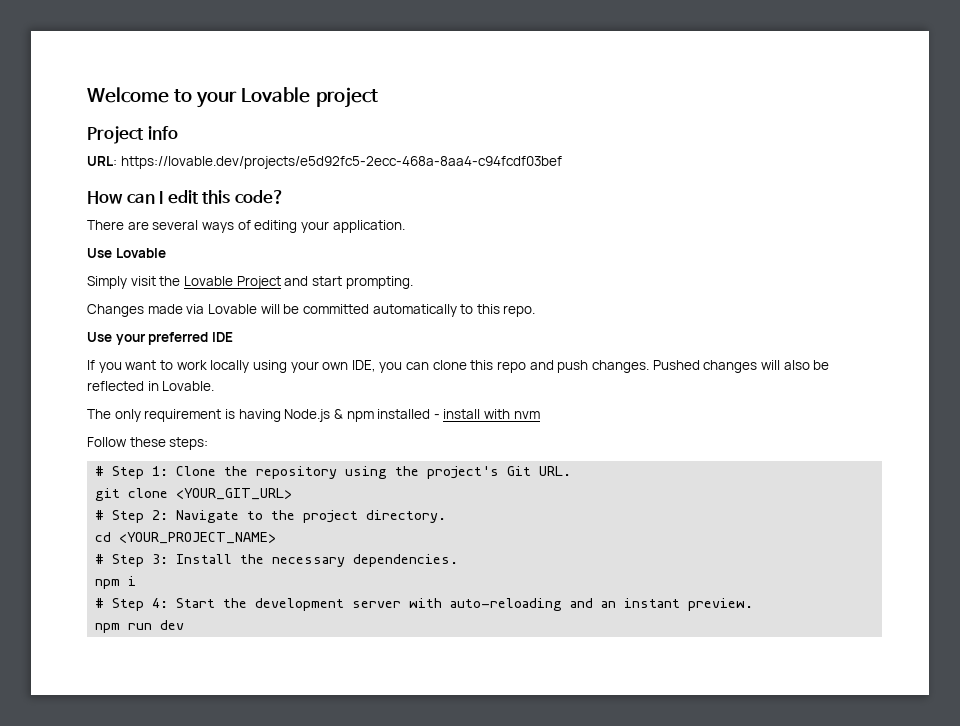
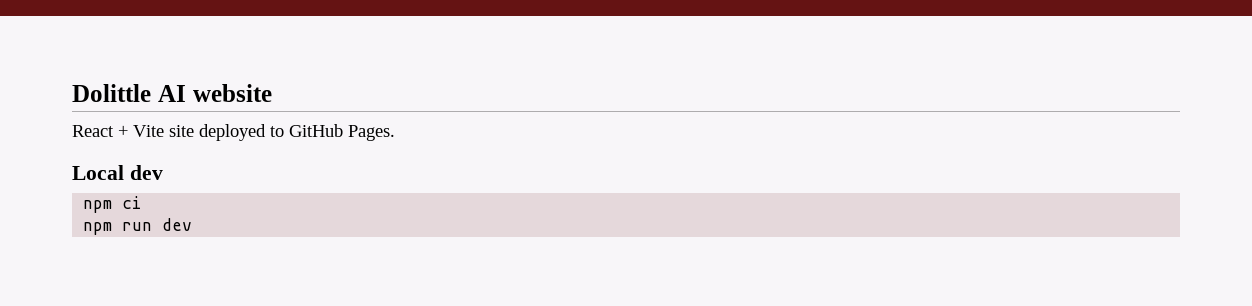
- Welcome to your Lovable project
- Project info
- URL: https://lovable.dev/projects/e5d92fc5-2ecc-468a-8aa4-c94fcdf03bef
- How can I edit this code?
- There are several ways of editing your application.
- Use Lovable
- Simply visit the Lovable Project and start prompting.
- Changes made via Lovable will be committed automatically to this repo.
- Use your preferred IDE
- If you want to work locally using your own IDE, you can clone this repo and push changes. Pushed changes will also be reflected in Lovable.
- The only requirement is having Node.js & npm installed - install with nvm
- Follow these steps:
- # Step 1: Clone the repository using the project's Git URL.
- git clone <YOUR_GIT_URL>
- # Step 2: Navigate to the project directory.
- cd <YOUR_PROJECT_NAME>
- # Step 3: Install the necessary dependencies.
- npm i
- # Step 4: Start the development server with auto-reloading and an instant preview.
+ Dolittle AI website
+ React + Vite site deployed to GitHub Pages.
+ Local dev
+ npm ci

